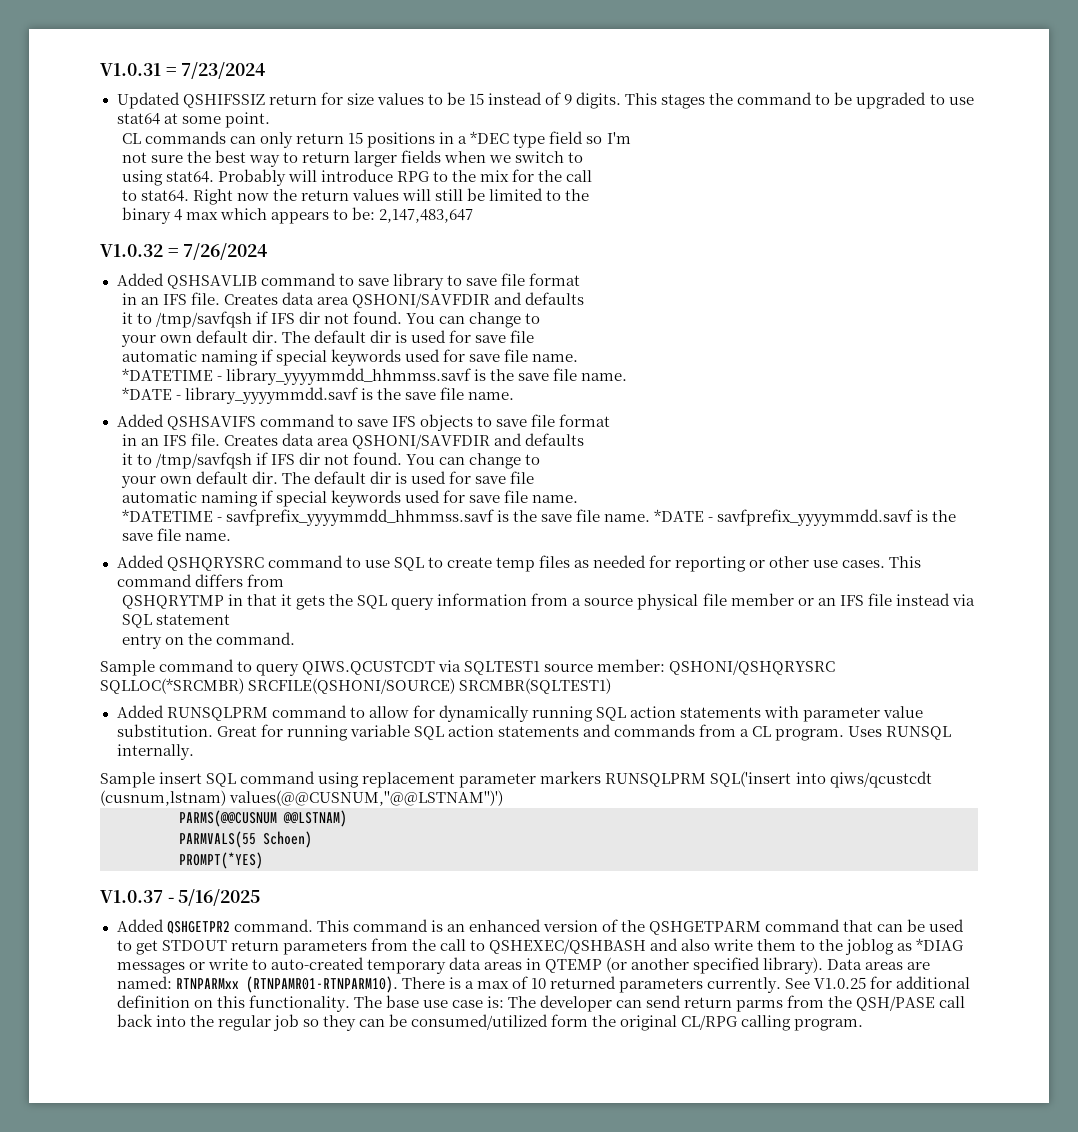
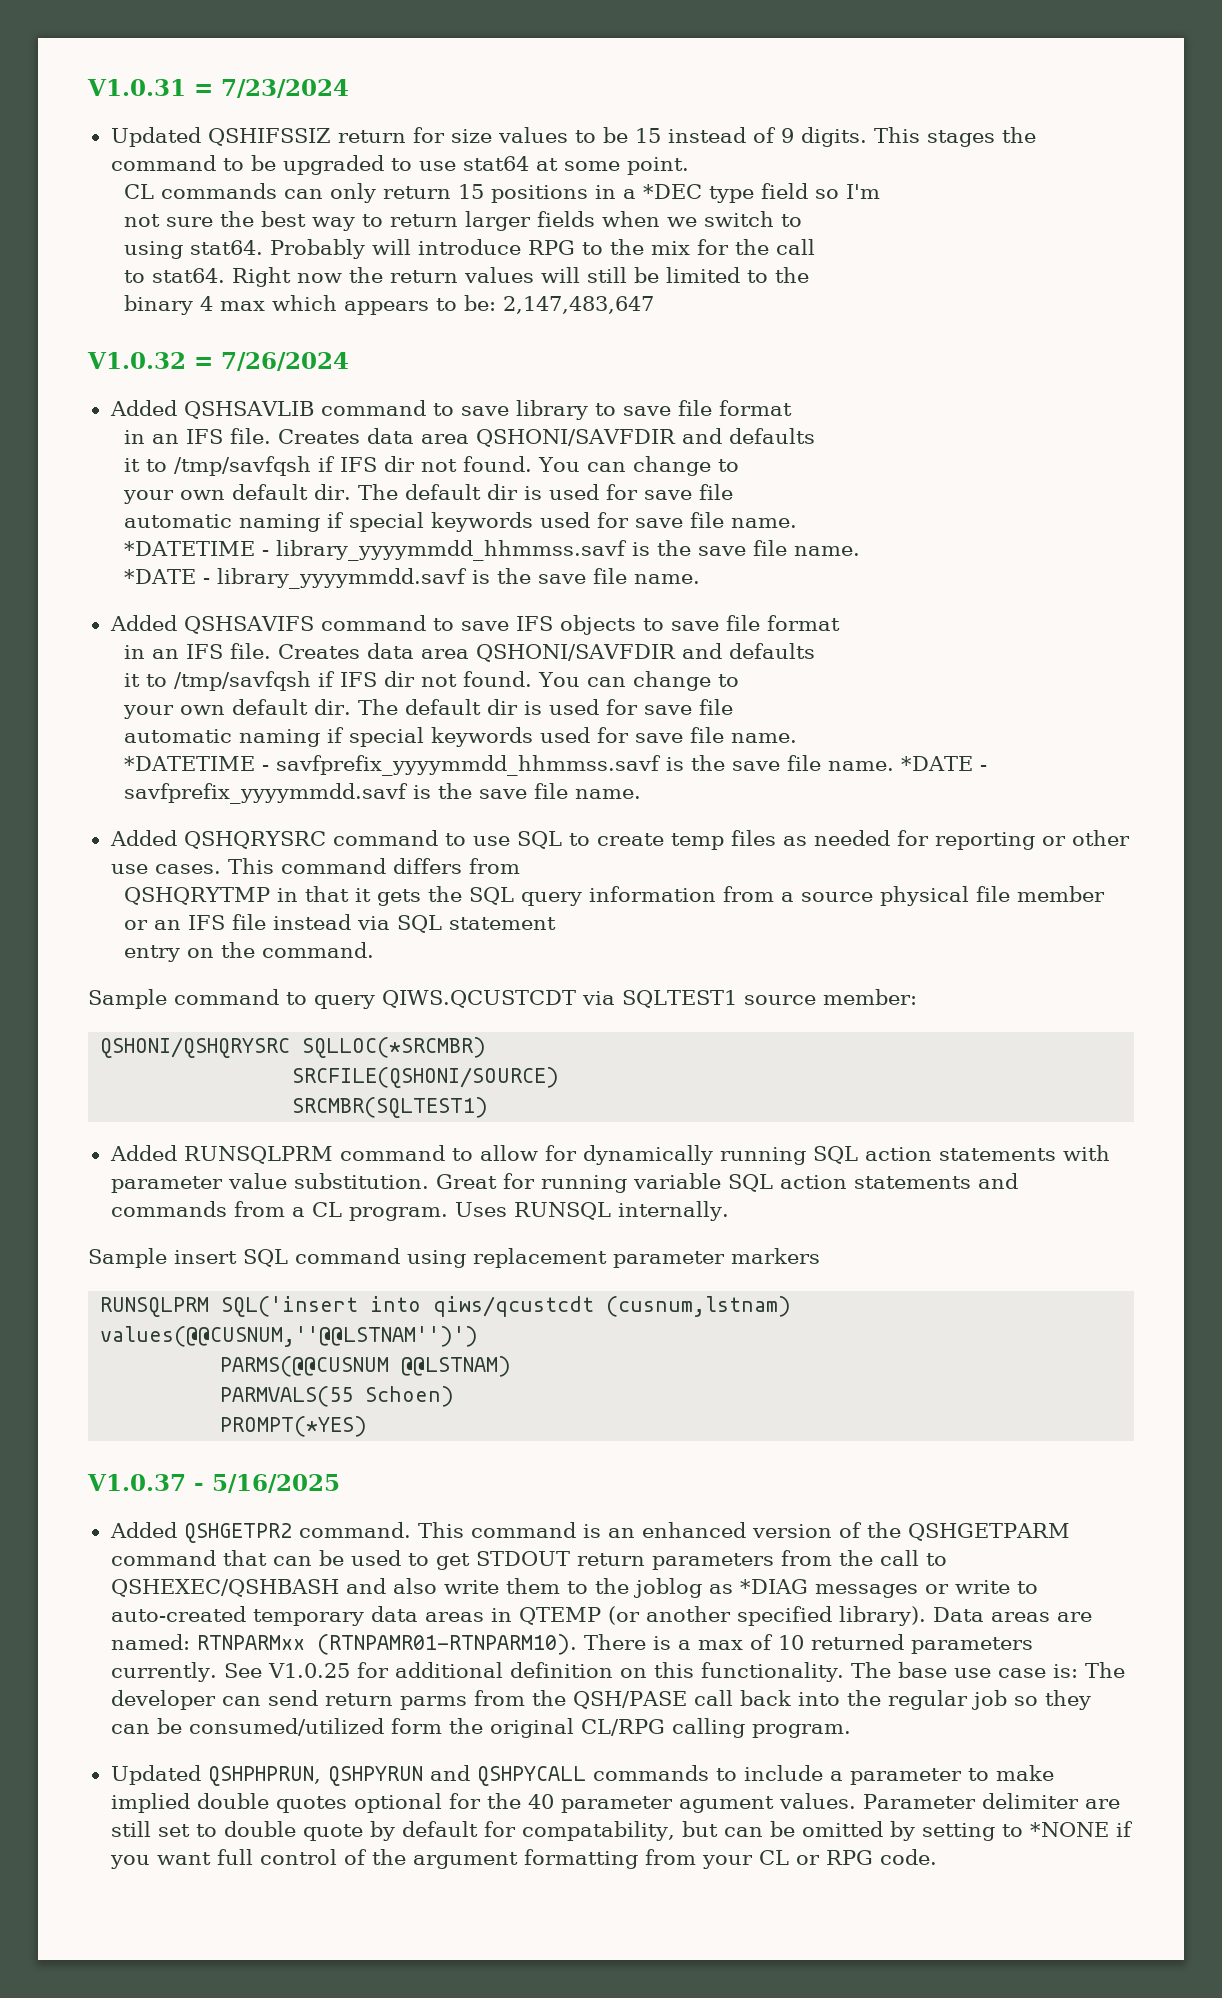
- Sample command to query QIWS.QCUSTCDT via SQLTEST1 source member: QSHONI/QSHQRYSRC SQLLOC(*SRCMBR) SRCFILE(QSHONI/SOURCE) SRCMBR(SQLTEST1)
+ Sample command to query QIWS.QCUSTCDT via SQLTEST1 source member:
+ QSHONI/QSHQRYSRC SQLLOC(*SRCMBR)
+ SRCFILE(QSHONI/SOURCE)
+ SRCMBR(SQLTEST1)
- Sample insert SQL command using replacement parameter markers RUNSQLPRM SQL('insert into qiws/qcustcdt (cusnum,lstnam) values(@@CUSNUM,''@@LSTNAM'')')
+ Sample insert SQL command using replacement parameter markers
+ RUNSQLPRM SQL('insert into qiws/qcustcdt (cusnum,lstnam) values(@@CUSNUM,''@@LSTNAM'')')
+ Updated QSHPHPRUN, QSHPYRUN and QSHPYCALL commands to include a parameter to make implied double quotes optional for the 40 parameter agument values. Parameter delimiter are still set to double quote by default for compatability, but can be omitted by setting to *NONE if you want full control of the argument formatting from your CL or RPG code.

